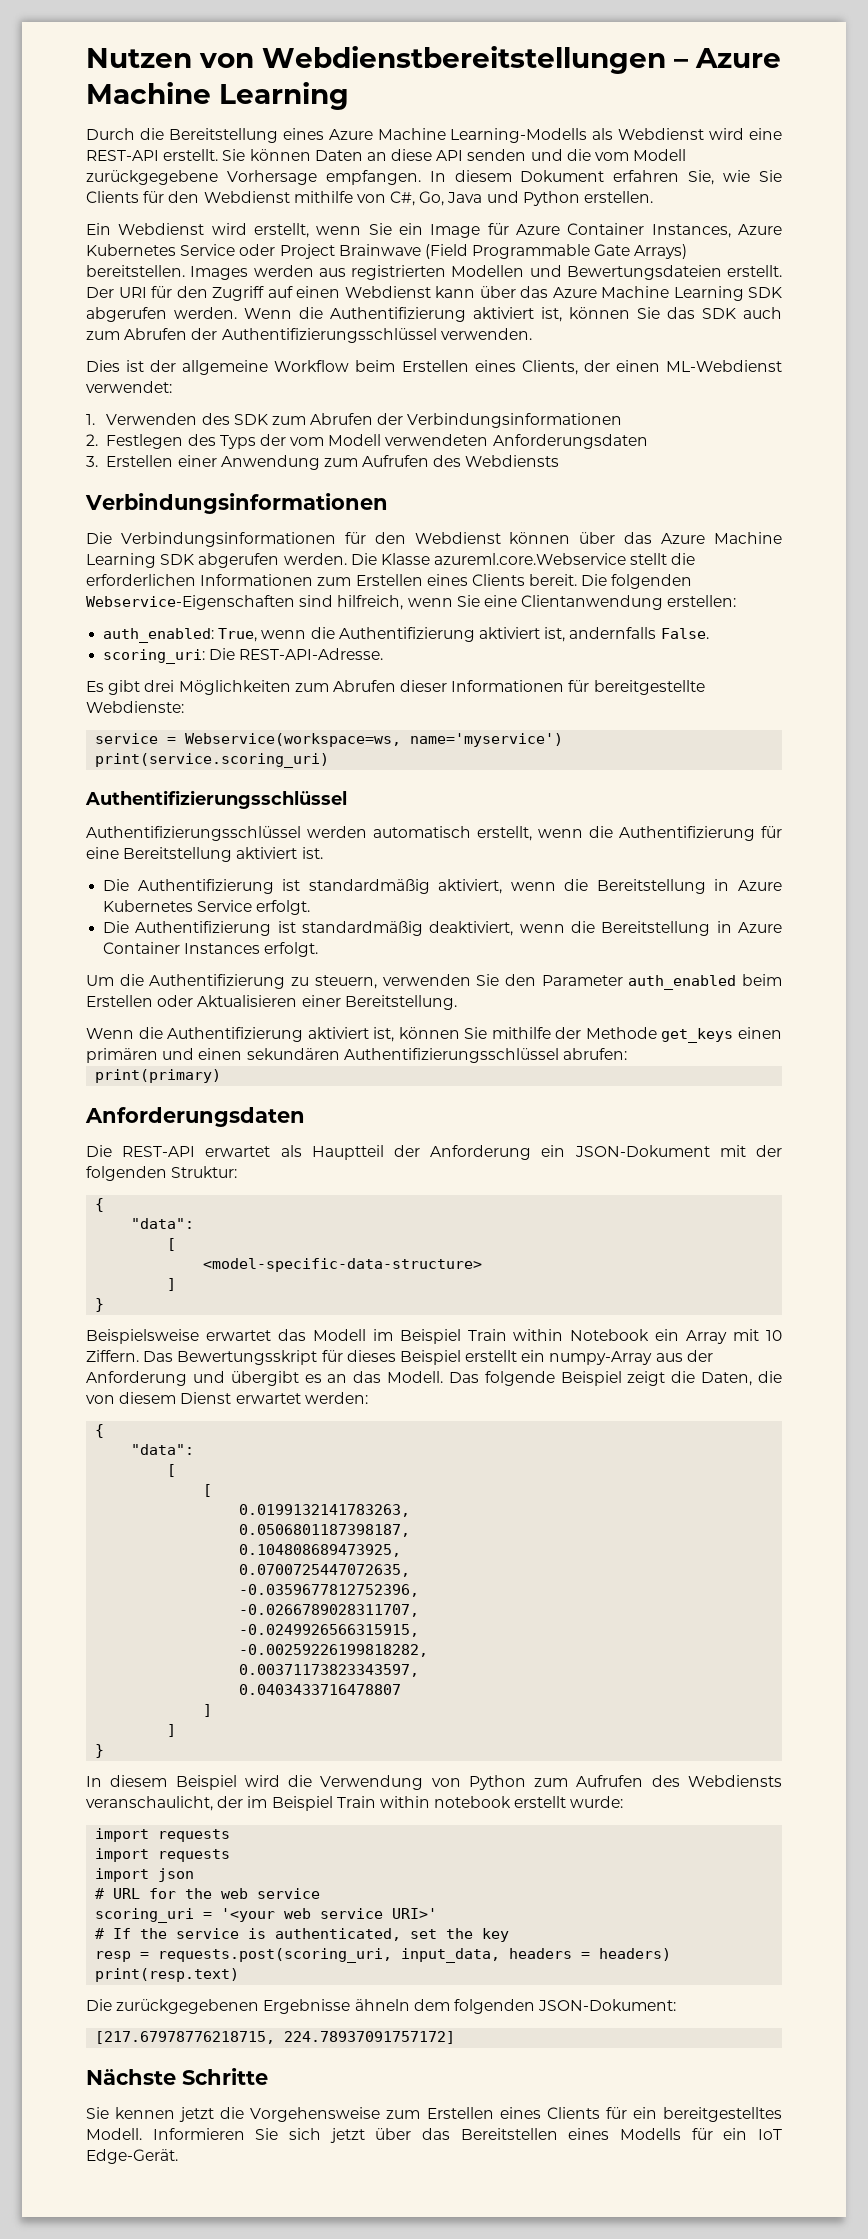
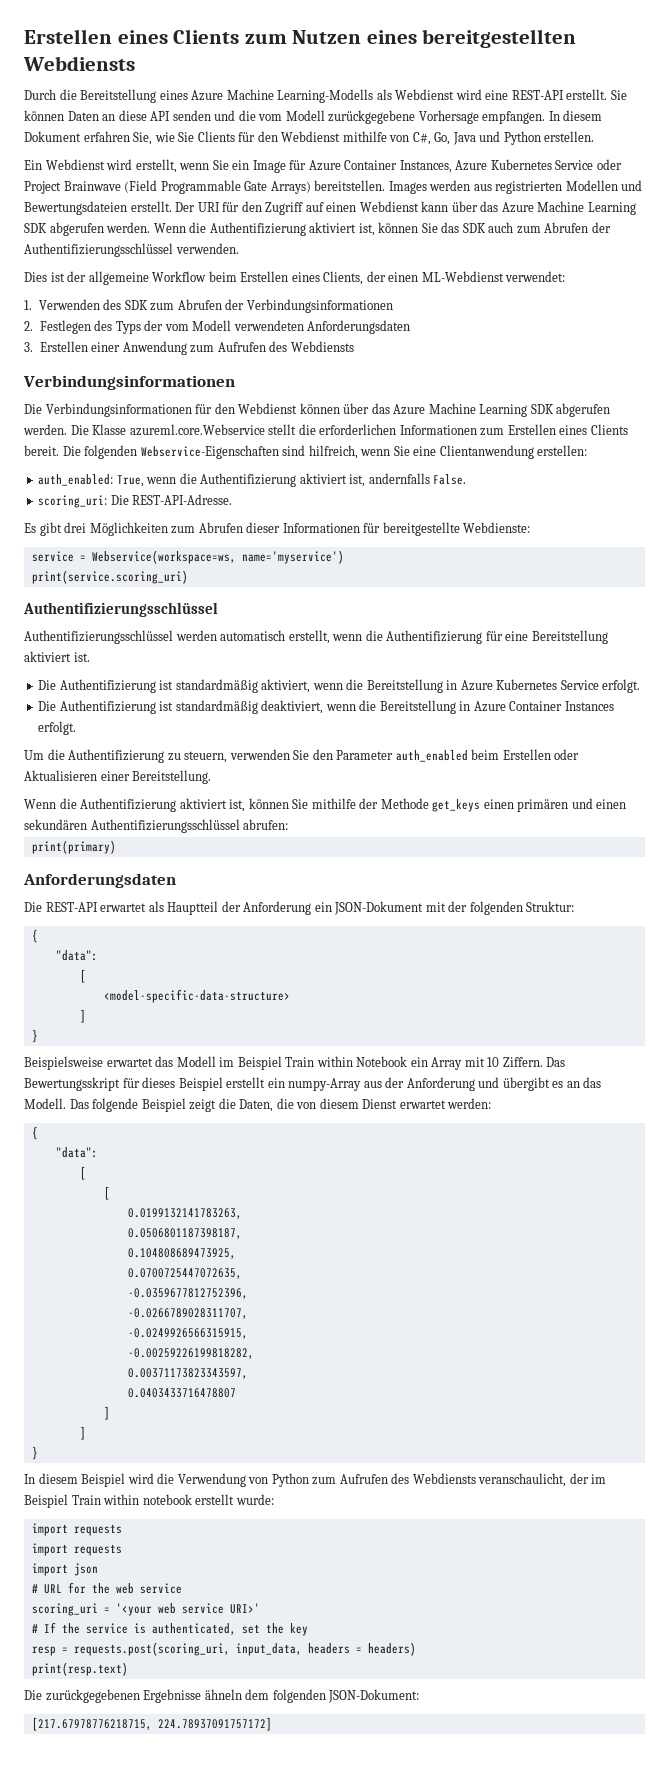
- Nutzen von Webdienstbereitstellungen – Azure Machine Learning
+ Erstellen eines Clients zum Nutzen eines bereitgestellten Webdiensts
- Nächste Schritte
- Sie kennen jetzt die Vorgehensweise zum Erstellen eines Clients für ein bereitgestelltes Modell. Informieren Sie sich jetzt über das Bereitstellen eines Modells für ein IoT Edge-Gerät.

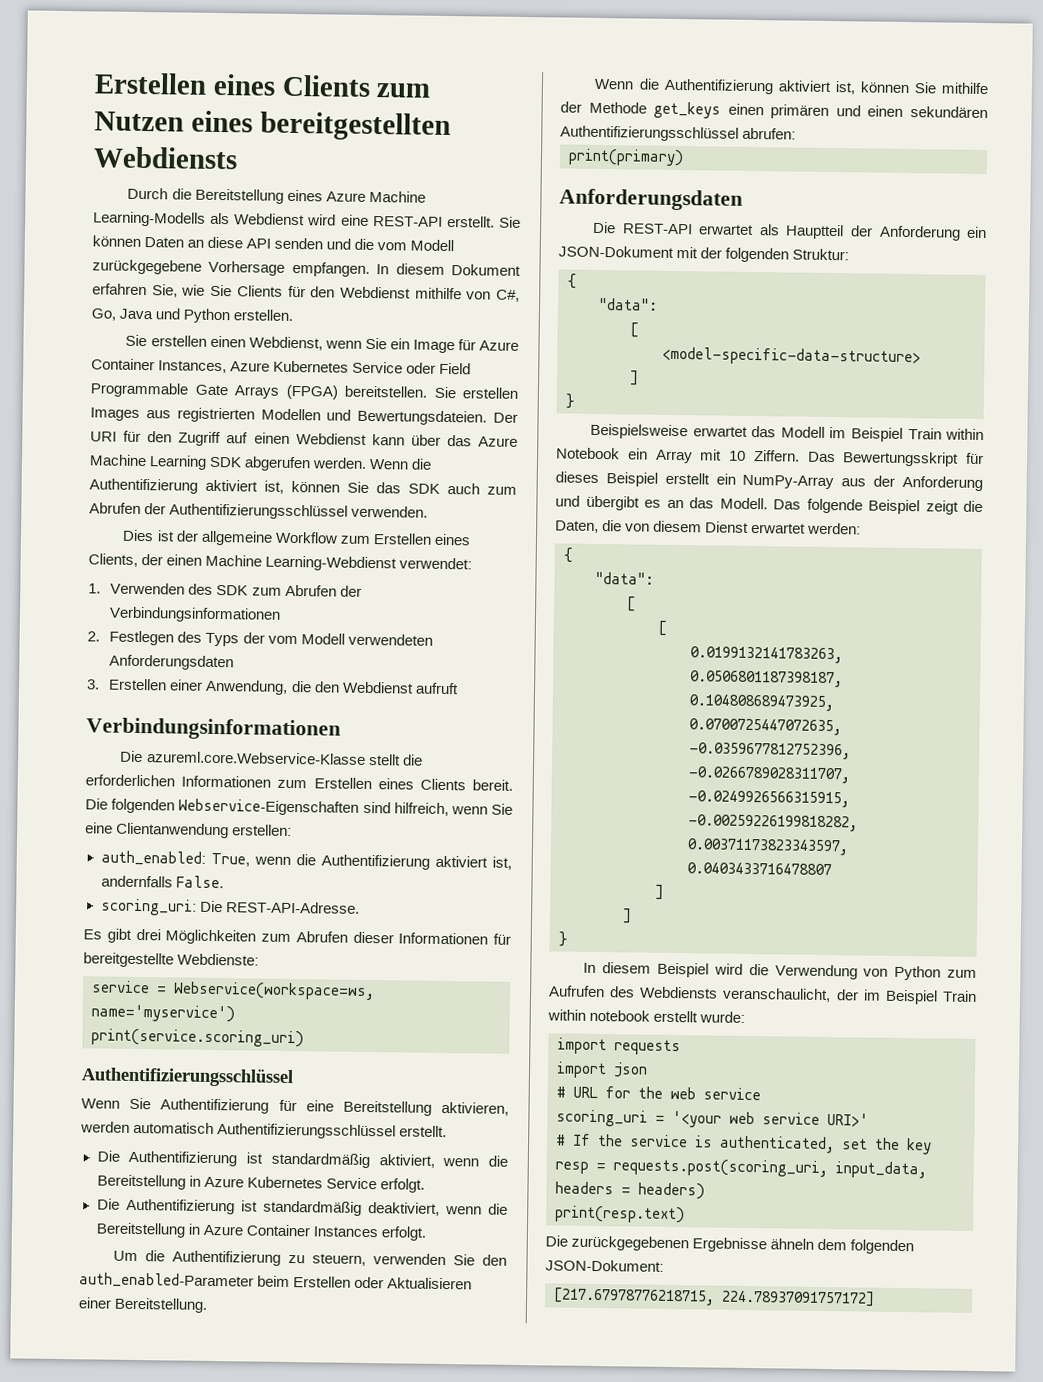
- Ein Webdienst wird erstellt, wenn Sie ein Image für Azure Container Instances, Azure Kubernetes Service oder Project Brainwave (Field Programmable Gate Arrays) bereitstellen. Images werden aus registrierten Modellen und Bewertungsdateien erstellt.
+ Sie erstellen einen Webdienst, wenn Sie ein Image für Azure Container Instances, Azure Kubernetes Service oder Field Programmable Gate Arrays (FPGA) bereitstellen. Sie erstellen Images aus registrierten Modellen und Bewertungsdateien.
- Dies ist der allgemeine Workflow beim Erstellen eines Clients, der einen ML-Webdienst verwendet:
+ Dies ist der allgemeine Workflow zum Erstellen eines Clients, der einen Machine Learning-Webdienst verwendet:
- 3. Erstellen einer Anwendung zum Aufrufen des Webdiensts
+ 3. Erstellen einer Anwendung, die den Webdienst aufruft
  Verbindungsinformationen
- Die Verbindungsinformationen für den Webdienst können über das Azure Machine Learning SDK abgerufen werden. Die Klasse azureml.core.Webservice stellt die erforderlichen Informationen zum Erstellen eines Clients bereit.
+ Die azureml.core.Webservice-Klasse stellt die erforderlichen Informationen zum Erstellen eines Clients bereit.
- Authentifizierungsschlüssel werden automatisch erstellt, wenn die Authentifizierung für eine Bereitstellung aktiviert ist.
+ Wenn Sie Authentifizierung für eine Bereitstellung aktivieren, werden automatisch Authentifizierungsschlüssel erstellt.
- Um die Authentifizierung zu steuern, verwenden Sie den Parameter auth_enabled beim Erstellen oder Aktualisieren einer Bereitstellung.
+ Um die Authentifizierung zu steuern, verwenden Sie den auth_enabled-Parameter beim Erstellen oder Aktualisieren einer Bereitstellung.
- Das Bewertungsskript für dieses Beispiel erstellt ein numpy-Array aus der Anforderung und übergibt es an das Modell.
+ Das Bewertungsskript für dieses Beispiel erstellt ein NumPy-Array aus der Anforderung und übergibt es an das Modell.
  In diesem Beispiel wird die Verwendung von Python zum Aufrufen des Webdiensts veranschaulicht, der im Beispiel Train within notebook erstellt wurde:
- import requests

